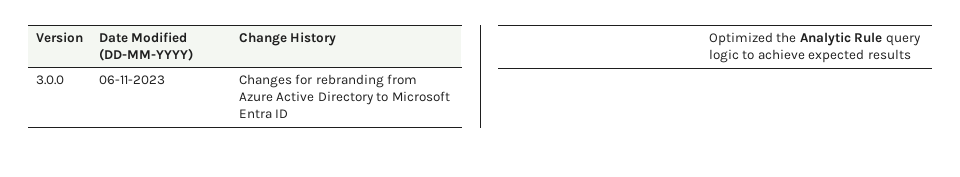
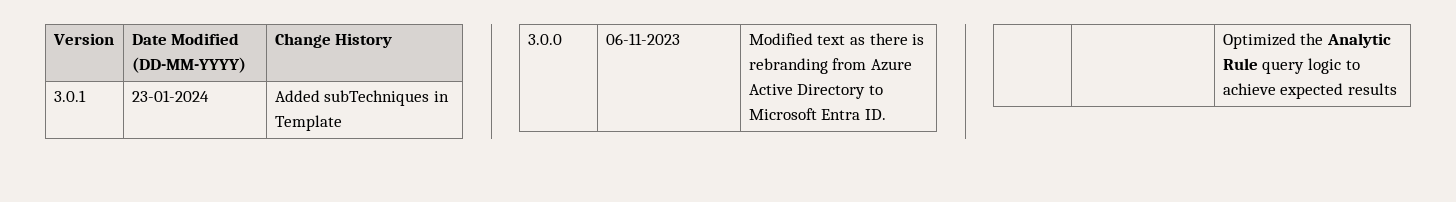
- 3.0.0 | 06-11-2023 | Changes for rebranding from Azure Active Directory to Microsoft Entra ID
+ 3.0.1 | 23-01-2024 | Added subTechniques in Template
+ 3.0.0 | 06-11-2023 | Modified text as there is rebranding from Azure Active Directory to Microsoft Entra ID.

